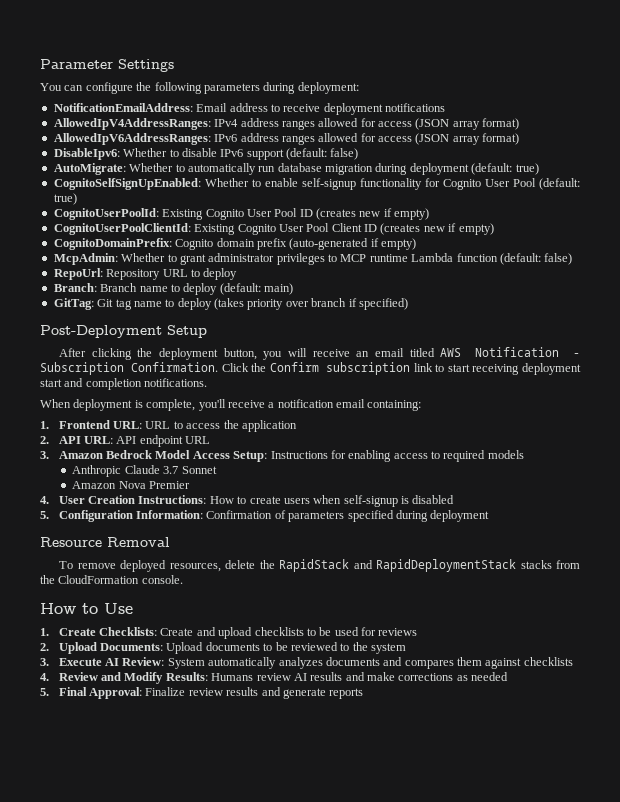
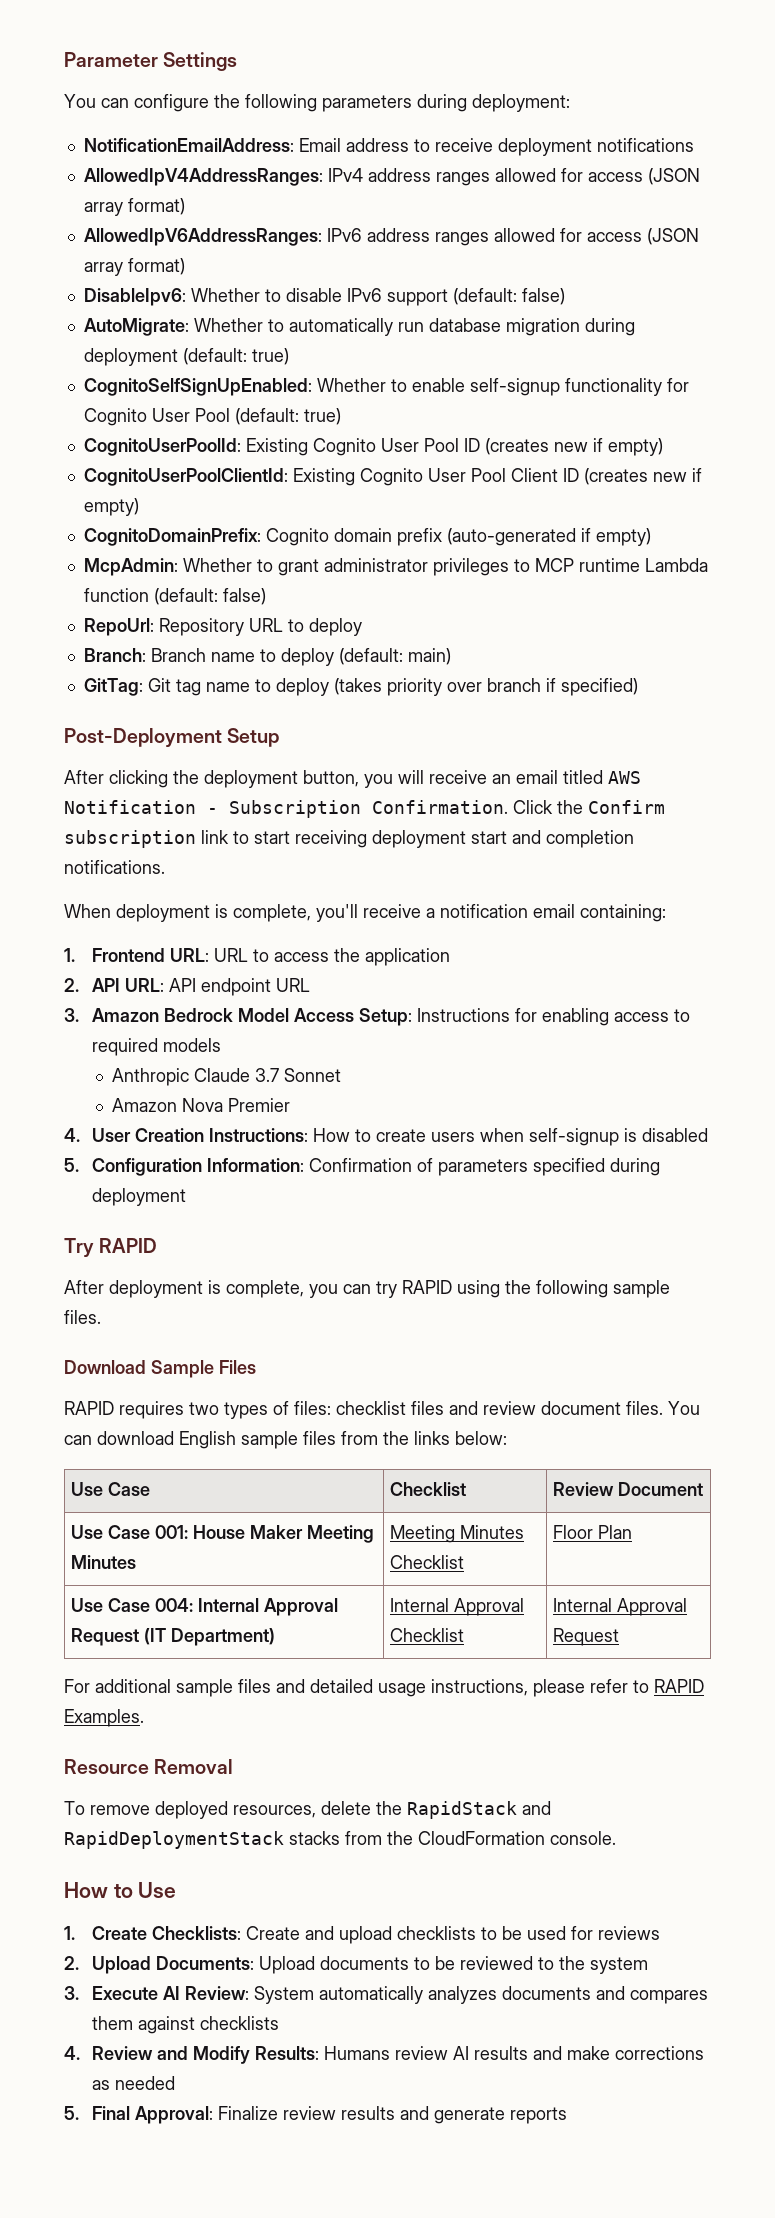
+ Try RAPID
+ After deployment is complete, you can try RAPID using the following sample files.
+ Download Sample Files
+ RAPID requires two types of files: checklist files and review document files. You can download English sample files from the links below:
+ Use Case | Checklist | Review Document
+ Use Case 001: House Maker Meeting Minutes | Meeting Minutes Checklist | Floor Plan
+ Use Case 004: Internal Approval Request (IT Department) | Internal Approval Checklist | Internal Approval Request
+ For additional sample files and detailed usage instructions, please refer to RAPID Examples.

